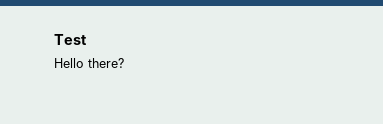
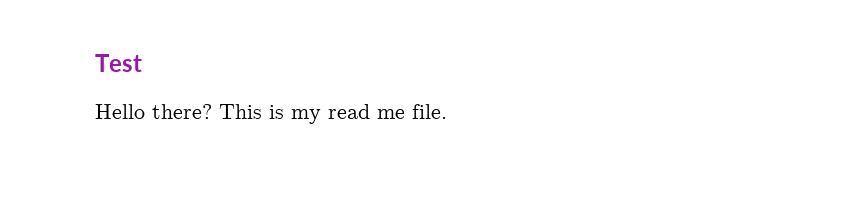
+ This is my read me file.

